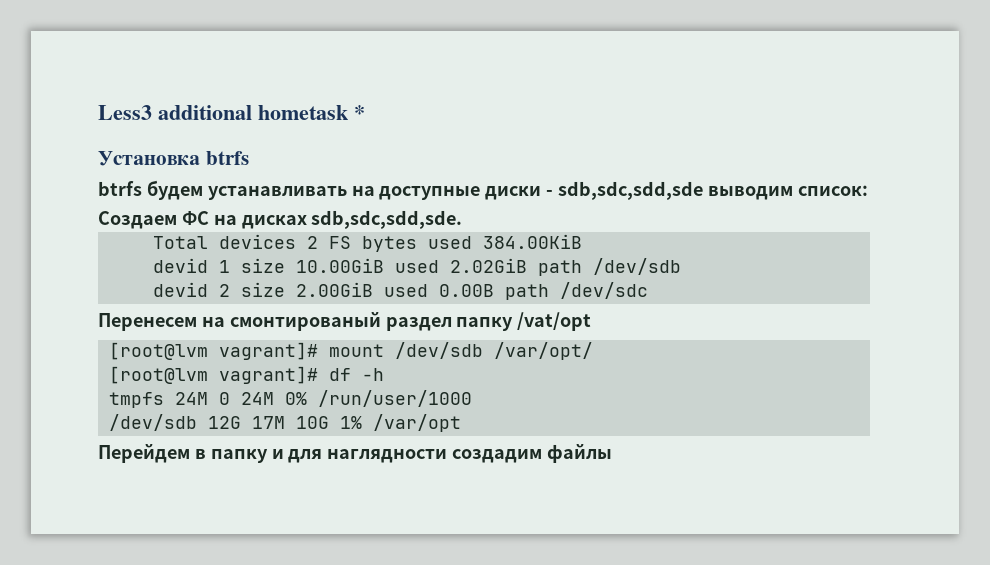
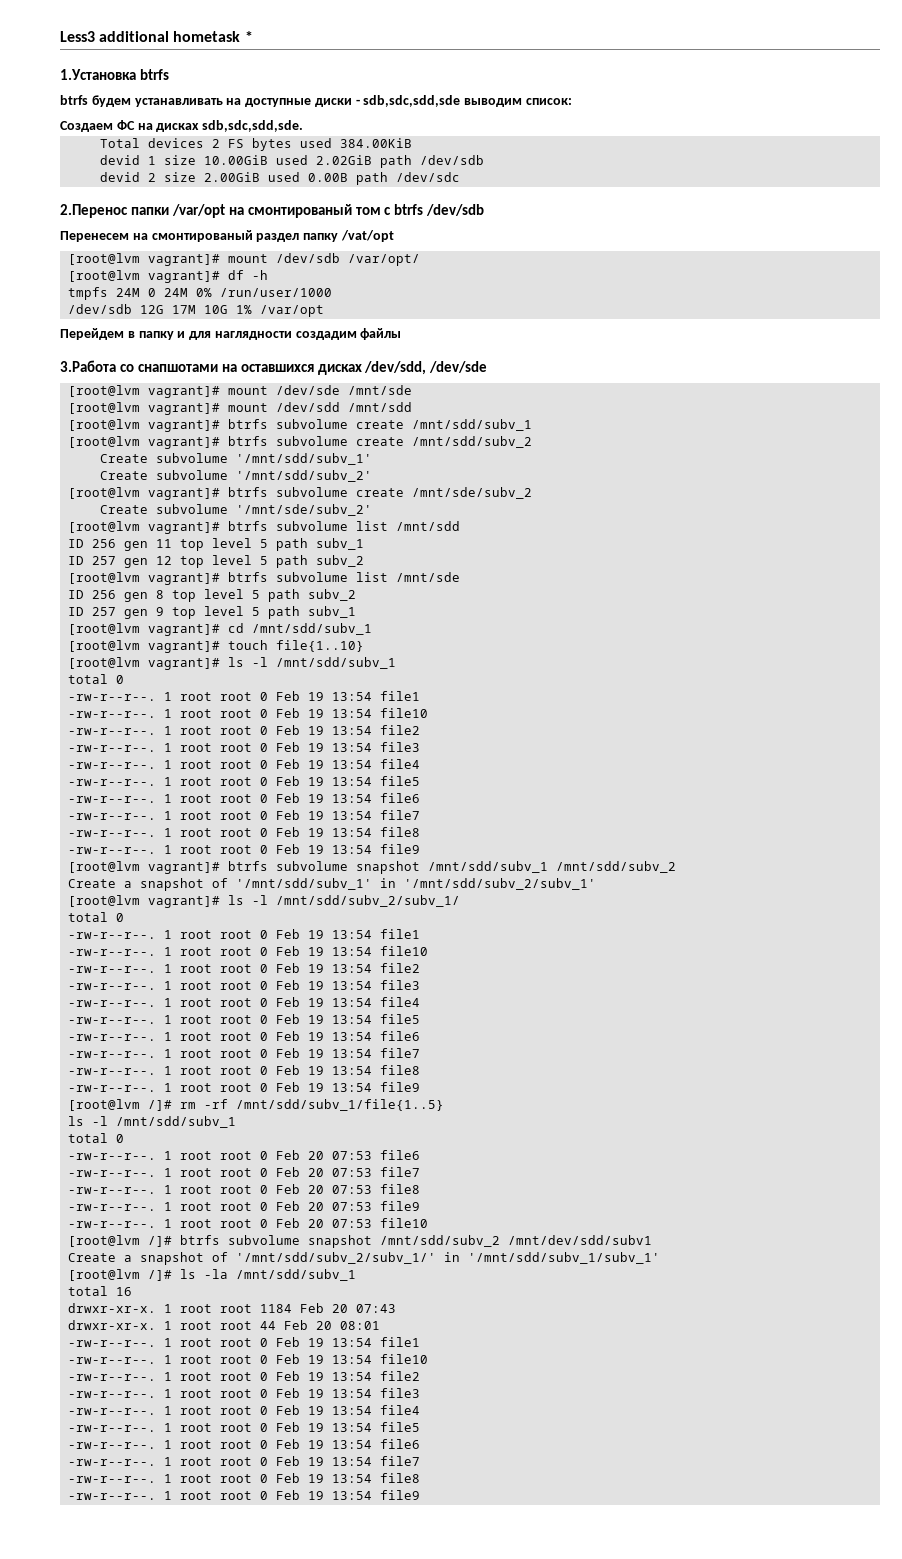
- Установка btrfs
+ 1.Установка btrfs
+ 2.Перенос папки /var/opt на смонтированый том c btrfs /dev/sdb
+ 3.Работа со снапшотами на оставшихся дисках /dev/sdd, /dev/sde
+ [root@lvm vagrant]# mount /dev/sde /mnt/sde
+ [root@lvm vagrant]# mount /dev/sdd /mnt/sdd
+ [root@lvm vagrant]# btrfs subvolume create /mnt/sdd/subv_1
+ [root@lvm vagrant]# btrfs subvolume create /mnt/sdd/subv_2
+ Create subvolume '/mnt/sdd/subv_1'
+ Create subvolume '/mnt/sdd/subv_2'
+ [root@lvm vagrant]# btrfs subvolume create /mnt/sde/subv_2
+ Create subvolume '/mnt/sde/subv_2'
+ [root@lvm vagrant]# btrfs subvolume list /mnt/sdd
+ ID 256 gen 11 top level 5 path subv_1
+ ID 257 gen 12 top level 5 path subv_2
+ [root@lvm vagrant]# btrfs subvolume list /mnt/sde
+ ID 256 gen 8 top level 5 path subv_2
+ ID 257 gen 9 top level 5 path subv_1
+ [root@lvm vagrant]# cd /mnt/sdd/subv_1
+ [root@lvm vagrant]# touch file{1..10}
+ [root@lvm vagrant]# ls -l /mnt/sdd/subv_1
+ total 0
+ -rw-r--r--. 1 root root 0 Feb 19 13:54 file1
+ -rw-r--r--. 1 root root 0 Feb 19 13:54 file10
+ -rw-r--r--. 1 root root 0 Feb 19 13:54 file2
+ -rw-r--r--. 1 root root 0 Feb 19 13:54 file3
+ -rw-r--r--. 1 root root 0 Feb 19 13:54 file4
+ -rw-r--r--. 1 root root 0 Feb 19 13:54 file5
+ -rw-r--r--. 1 root root 0 Feb 19 13:54 file6
+ -rw-r--r--. 1 root root 0 Feb 19 13:54 file7
+ -rw-r--r--. 1 root root 0 Feb 19 13:54 file8
+ -rw-r--r--. 1 root root 0 Feb 19 13:54 file9
+ [root@lvm vagrant]# btrfs subvolume snapshot /mnt/sdd/subv_1 /mnt/sdd/subv_2
+ Create a snapshot of '/mnt/sdd/subv_1' in '/mnt/sdd/subv_2/subv_1'
+ [root@lvm vagrant]# ls -l /mnt/sdd/subv_2/subv_1/
+ total 0
+ -rw-r--r--. 1 root root 0 Feb 19 13:54 file1
+ -rw-r--r--. 1 root root 0 Feb 19 13:54 file10
+ -rw-r--r--. 1 root root 0 Feb 19 13:54 file2
+ -rw-r--r--. 1 root root 0 Feb 19 13:54 file3
+ -rw-r--r--. 1 root root 0 Feb 19 13:54 file4
+ -rw-r--r--. 1 root root 0 Feb 19 13:54 file5
+ -rw-r--r--. 1 root root 0 Feb 19 13:54 file6
+ -rw-r--r--. 1 root root 0 Feb 19 13:54 file7
+ -rw-r--r--. 1 root root 0 Feb 19 13:54 file8
+ -rw-r--r--. 1 root root 0 Feb 19 13:54 file9
+ [root@lvm /]# rm -rf /mnt/sdd/subv_1/file{1..5}
+ ls -l /mnt/sdd/subv_1
+ total 0
+ -rw-r--r--. 1 root root 0 Feb 20 07:53 file6
+ -rw-r--r--. 1 root root 0 Feb 20 07:53 file7
+ -rw-r--r--. 1 root root 0 Feb 20 07:53 file8
+ -rw-r--r--. 1 root root 0 Feb 20 07:53 file9
+ -rw-r--r--. 1 root root 0 Feb 20 07:53 file10
+ [root@lvm /]# btrfs subvolume snapshot /mnt/sdd/subv_2 /mnt/dev/sdd/subv1
+ Create a snapshot of '/mnt/sdd/subv_2/subv_1/' in '/mnt/sdd/subv_1/subv_1'
+ [root@lvm /]# ls -la /mnt/sdd/subv_1
+ total 16
+ drwxr-xr-x. 1 root root 1184 Feb 20 07:43
+ drwxr-xr-x. 1 root root 44 Feb 20 08:01
+ -rw-r--r--. 1 root root 0 Feb 19 13:54 file1
+ -rw-r--r--. 1 root root 0 Feb 19 13:54 file10
+ -rw-r--r--. 1 root root 0 Feb 19 13:54 file2
+ -rw-r--r--. 1 root root 0 Feb 19 13:54 file3
+ -rw-r--r--. 1 root root 0 Feb 19 13:54 file4
+ -rw-r--r--. 1 root root 0 Feb 19 13:54 file5
+ -rw-r--r--. 1 root root 0 Feb 19 13:54 file6
+ -rw-r--r--. 1 root root 0 Feb 19 13:54 file7
+ -rw-r--r--. 1 root root 0 Feb 19 13:54 file8
+ -rw-r--r--. 1 root root 0 Feb 19 13:54 file9

